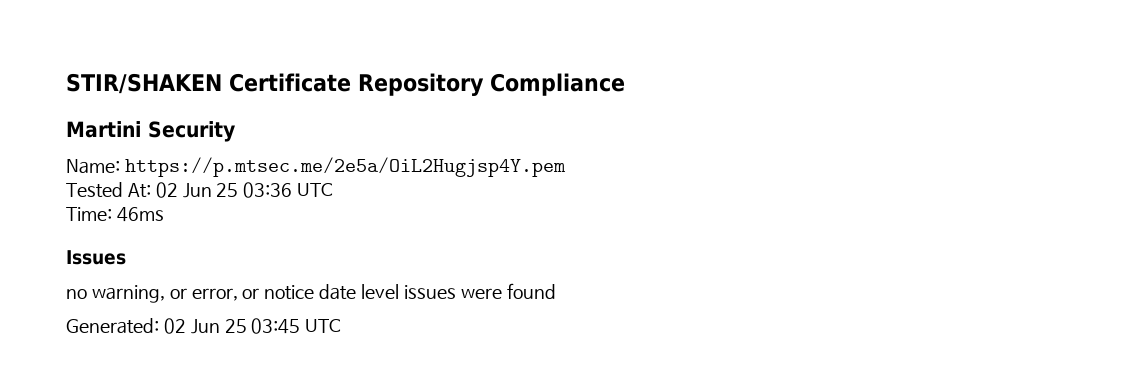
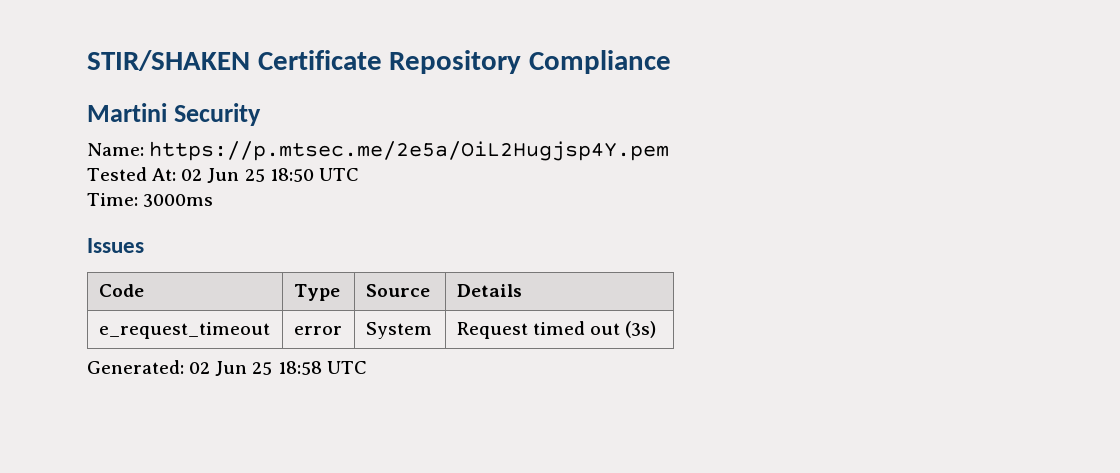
- Tested At: 02 Jun 25 03:36 UTC
+ Tested At: 02 Jun 25 18:50 UTC
- Time: 46ms
+ Time: 3000ms
- no warning, or error, or notice date level issues were found
+ Code | Type | Source | Details
+ e_request_timeout | error | System | Request timed out (3s)
- Generated: 02 Jun 25 03:45 UTC
+ Generated: 02 Jun 25 18:58 UTC

